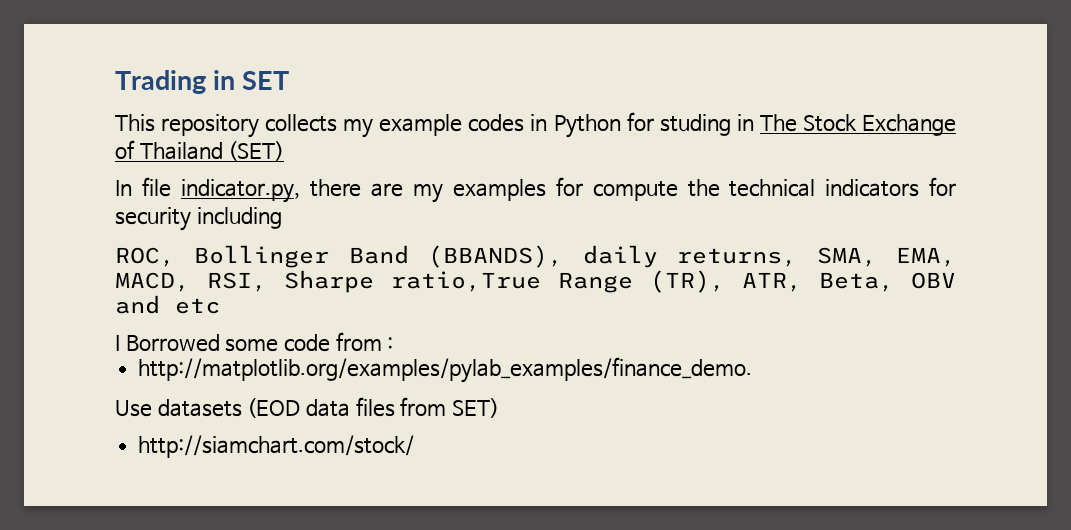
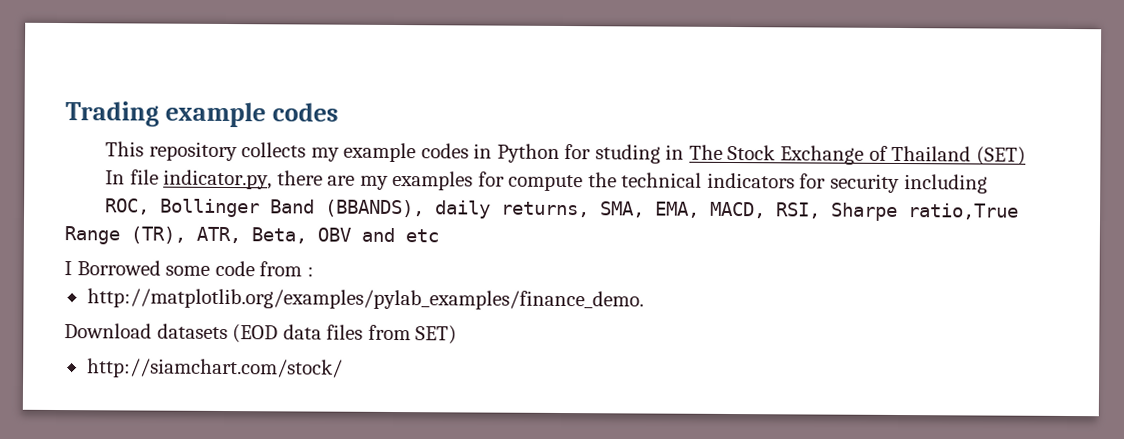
- Trading in SET
+ Trading example codes
- Use datasets (EOD data files from SET)
+ Download datasets (EOD data files from SET)

